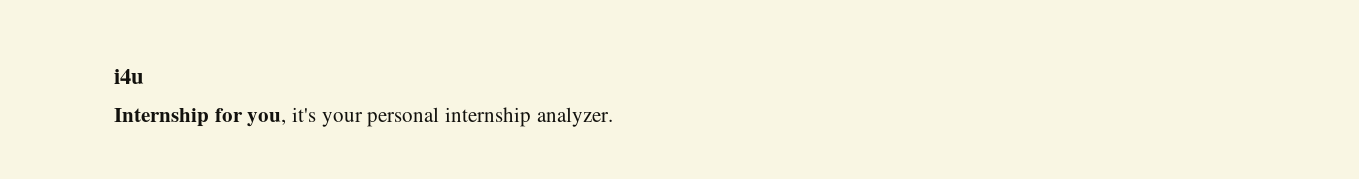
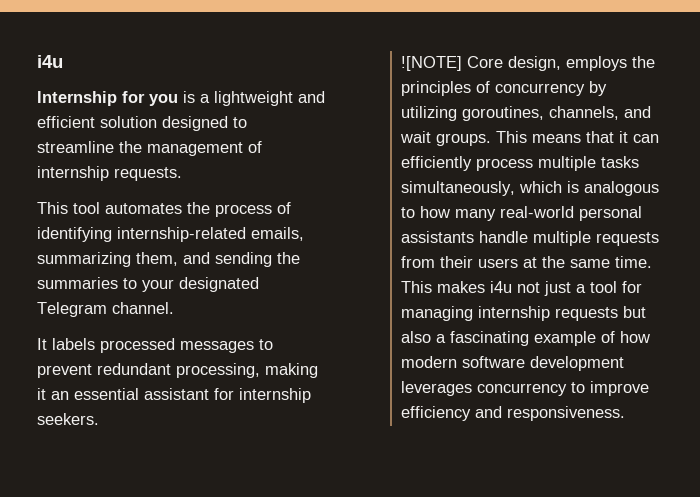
- Internship for you, it's your personal internship analyzer.
+ Internship for you is a lightweight and efficient solution designed to streamline the management of internship requests.
+ This tool automates the process of identifying internship-related emails, summarizing them, and sending the summaries to your designated Telegram channel.
+ It labels processed messages to prevent redundant processing, making it an essential assistant for internship seekers.
+ ![NOTE] Core design, employs the principles of concurrency by utilizing goroutines, channels, and wait groups. This means that it can efficiently process multiple tasks simultaneously, which is analogous to how many real-world personal assistants handle multiple requests from their users at the same time. This makes i4u not just a tool for managing internship requests but also a fascinating example of how modern software development leverages concurrency to improve efficiency and responsiveness.

